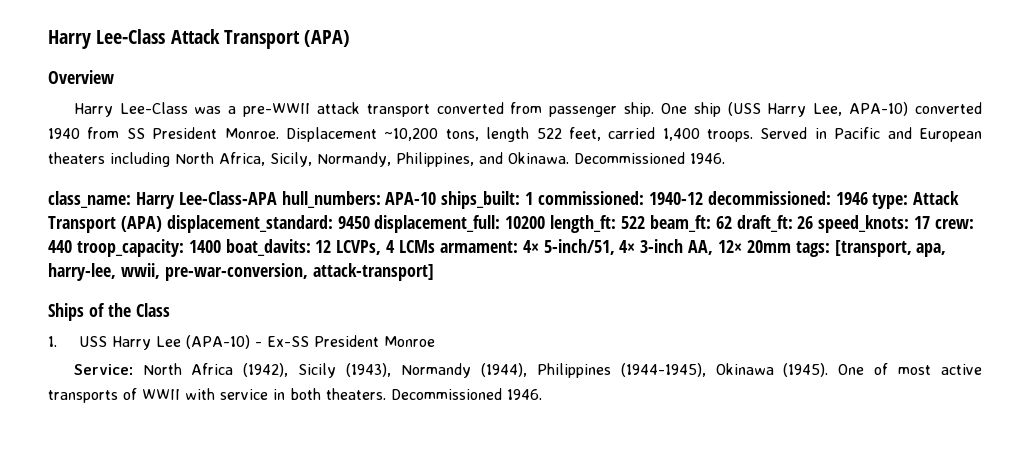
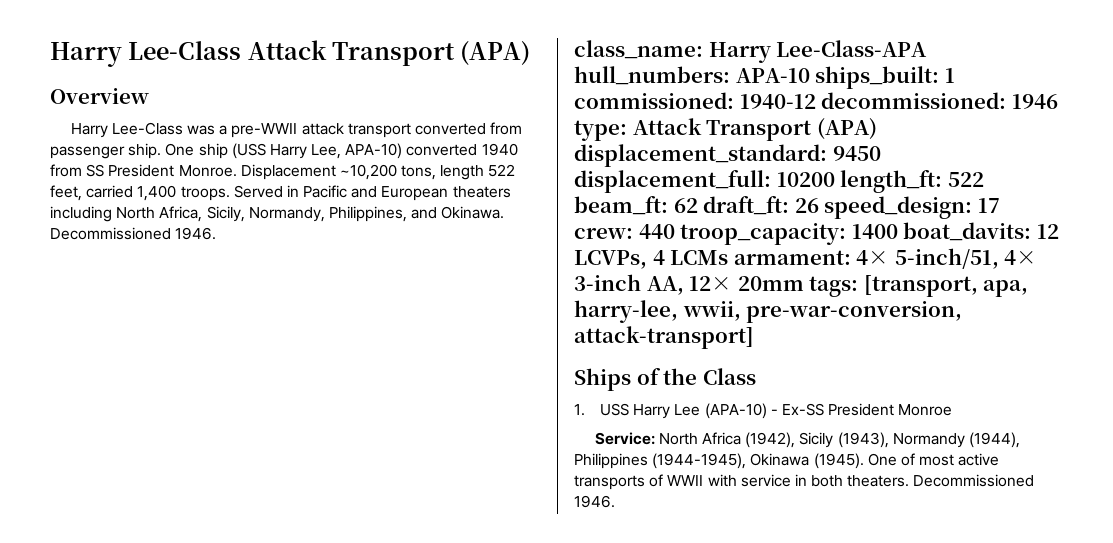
- class_name: Harry Lee-Class-APA hull_numbers: APA-10 ships_built: 1 commissioned: 1940-12 decommissioned: 1946 type: Attack Transport (APA) displacement_standard: 9450 displacement_full: 10200 length_ft: 522 beam_ft: 62 draft_ft: 26 speed_knots: 17 crew: 440 troop_capacity: 1400 boat_davits: 12 LCVPs, 4 LCMs armament: 4× 5-inch/51, 4× 3-inch AA, 12× 20mm tags: [transport, apa, harry-lee, wwii, pre-war-conversion, attack-transport]
+ class_name: Harry Lee-Class-APA hull_numbers: APA-10 ships_built: 1 commissioned: 1940-12 decommissioned: 1946 type: Attack Transport (APA) displacement_standard: 9450 displacement_full: 10200 length_ft: 522 beam_ft: 62 draft_ft: 26 speed_design: 17 crew: 440 troop_capacity: 1400 boat_davits: 12 LCVPs, 4 LCMs armament: 4× 5-inch/51, 4× 3-inch AA, 12× 20mm tags: [transport, apa, harry-lee, wwii, pre-war-conversion, attack-transport]

